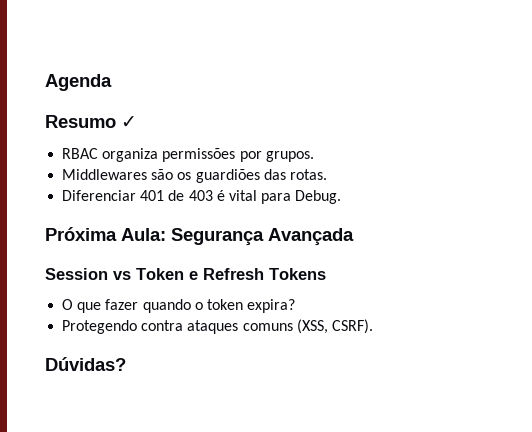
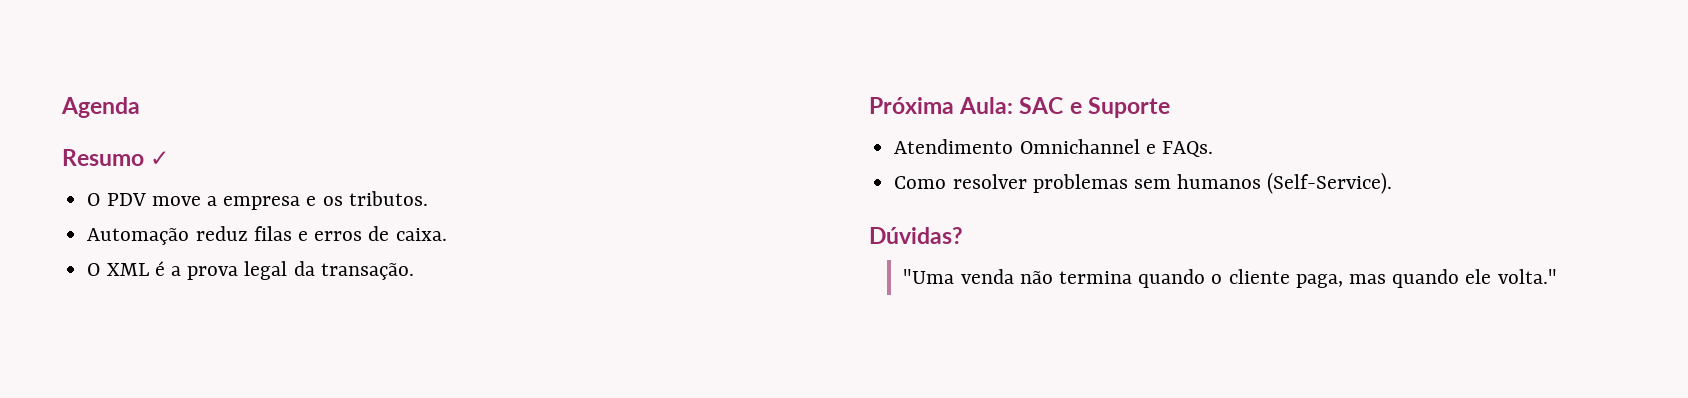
- RBAC organiza permissões por grupos.
- Middlewares são os guardiões das rotas.
- Diferenciar 401 de 403 é vital para Debug.
- Próxima Aula: Segurança Avançada
- Session vs Token e Refresh Tokens
- O que fazer quando o token expira?
- Protegendo contra ataques comuns (XSS, CSRF).
+ O PDV move a empresa e os tributos.
+ Automação reduz filas e erros de caixa.
+ O XML é a prova legal da transação.
+ Próxima Aula: SAC e Suporte
+ Atendimento Omnichannel e FAQs.
+ Como resolver problemas sem humanos (Self-Service).
  Dúvidas?
+ "Uma venda não termina quando o cliente paga, mas quando ele volta."

